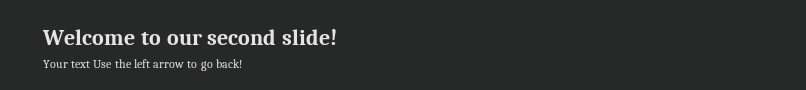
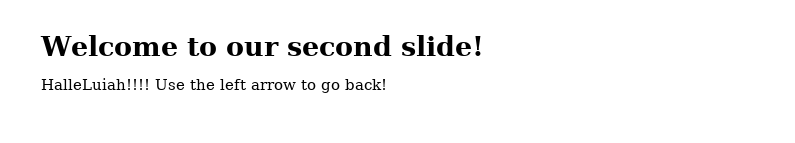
- Your text Use the left arrow to go back!
+ HalleLuiah!!!! Use the left arrow to go back!

